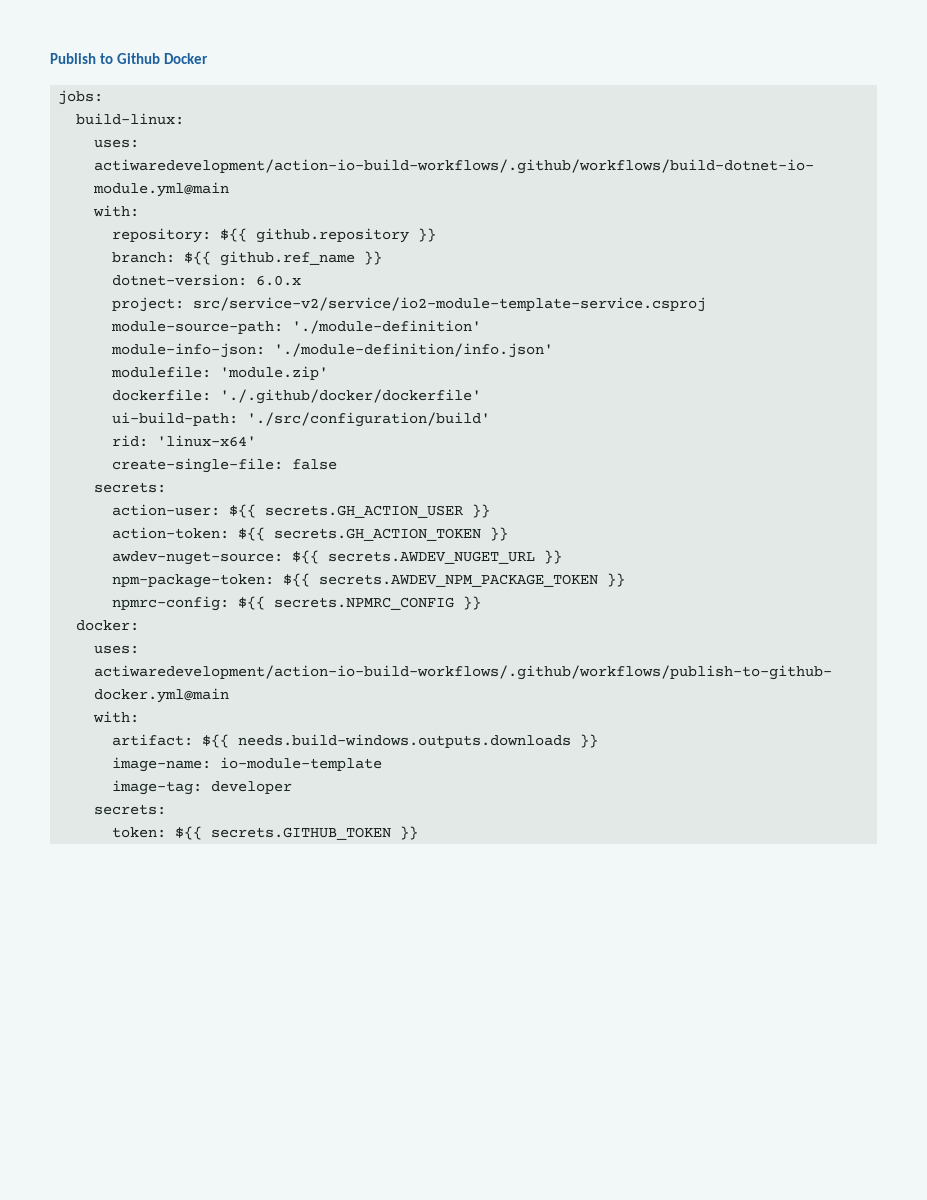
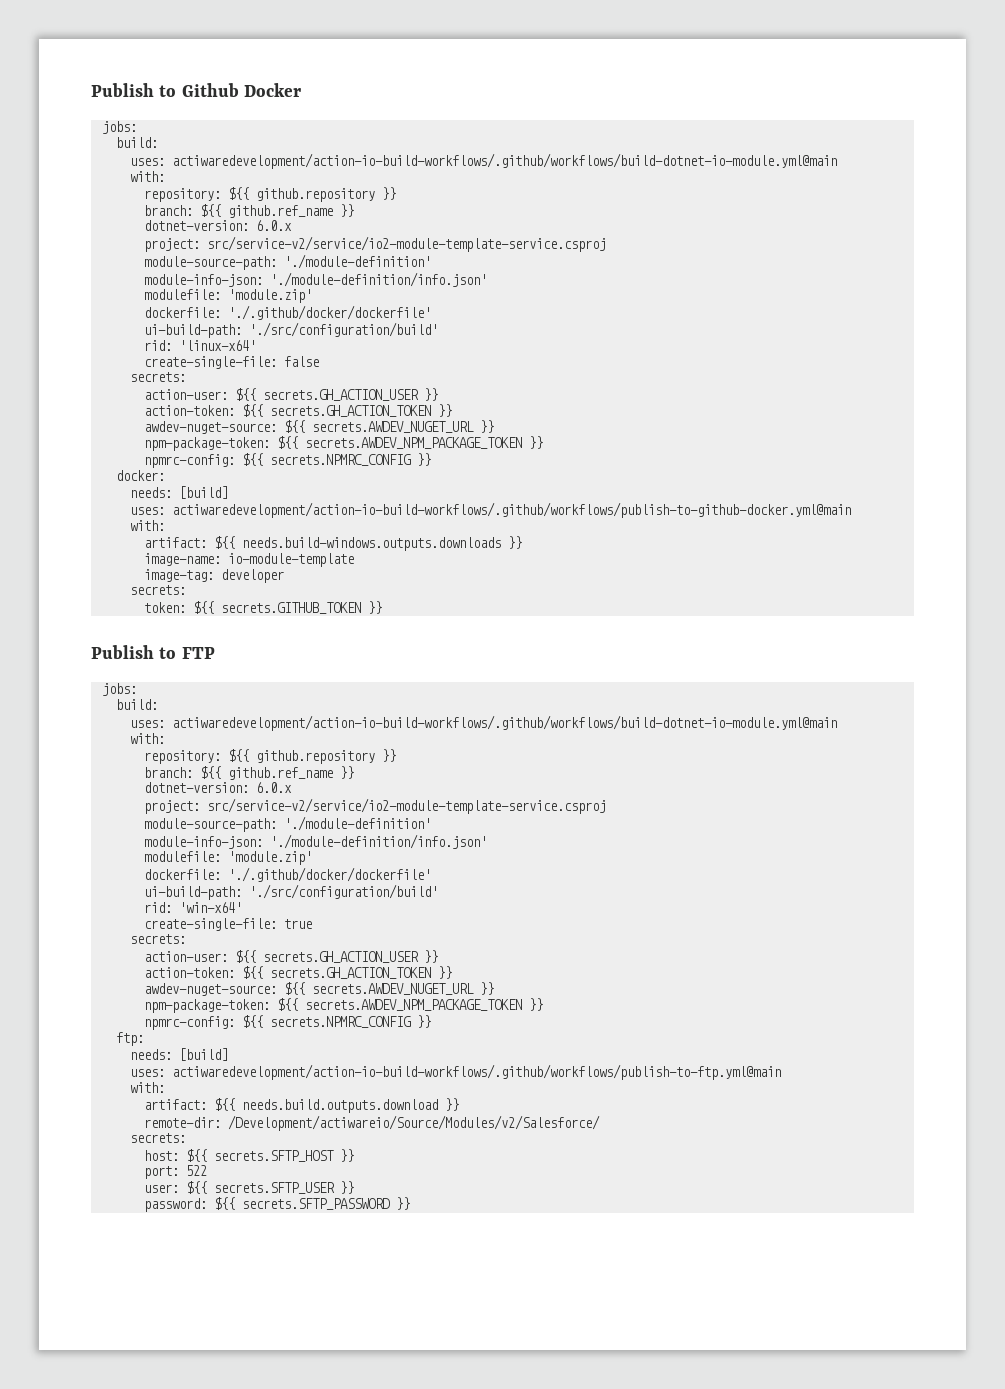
  Publish to Github Docker
  jobs:
- build-linux:
+ build:
  docker:
+ needs: [build]
+ Publish to FTP
+ jobs:
+ build:
+ uses: actiwaredevelopment/action-io-build-workflows/.github/workflows/build-dotnet-io-module.yml@main
+ with:
+ repository: ${{ github.repository }}
+ branch: ${{ github.ref_name }}
+ dotnet-version: 6.0.x
+ project: src/service-v2/service/io2-module-template-service.csproj
+ module-source-path: './module-definition'
+ module-info-json: './module-definition/info.json'
+ modulefile: 'module.zip'
+ dockerfile: './.github/docker/dockerfile'
+ ui-build-path: './src/configuration/build'
+ rid: 'win-x64'
+ create-single-file: true
+ secrets:
+ action-user: ${{ secrets.GH_ACTION_USER }}
+ action-token: ${{ secrets.GH_ACTION_TOKEN }}
+ awdev-nuget-source: ${{ secrets.AWDEV_NUGET_URL }}
+ npm-package-token: ${{ secrets.AWDEV_NPM_PACKAGE_TOKEN }}
+ npmrc-config: ${{ secrets.NPMRC_CONFIG }}
+ ftp:
+ needs: [build]
+ uses: actiwaredevelopment/action-io-build-workflows/.github/workflows/publish-to-ftp.yml@main
+ with:
+ artifact: ${{ needs.build.outputs.download }}
+ remote-dir: /Development/actiwareio/Source/Modules/v2/Salesforce/
+ secrets:
+ host: ${{ secrets.SFTP_HOST }}
+ port: 522
+ user: ${{ secrets.SFTP_USER }}
+ password: ${{ secrets.SFTP_PASSWORD }}

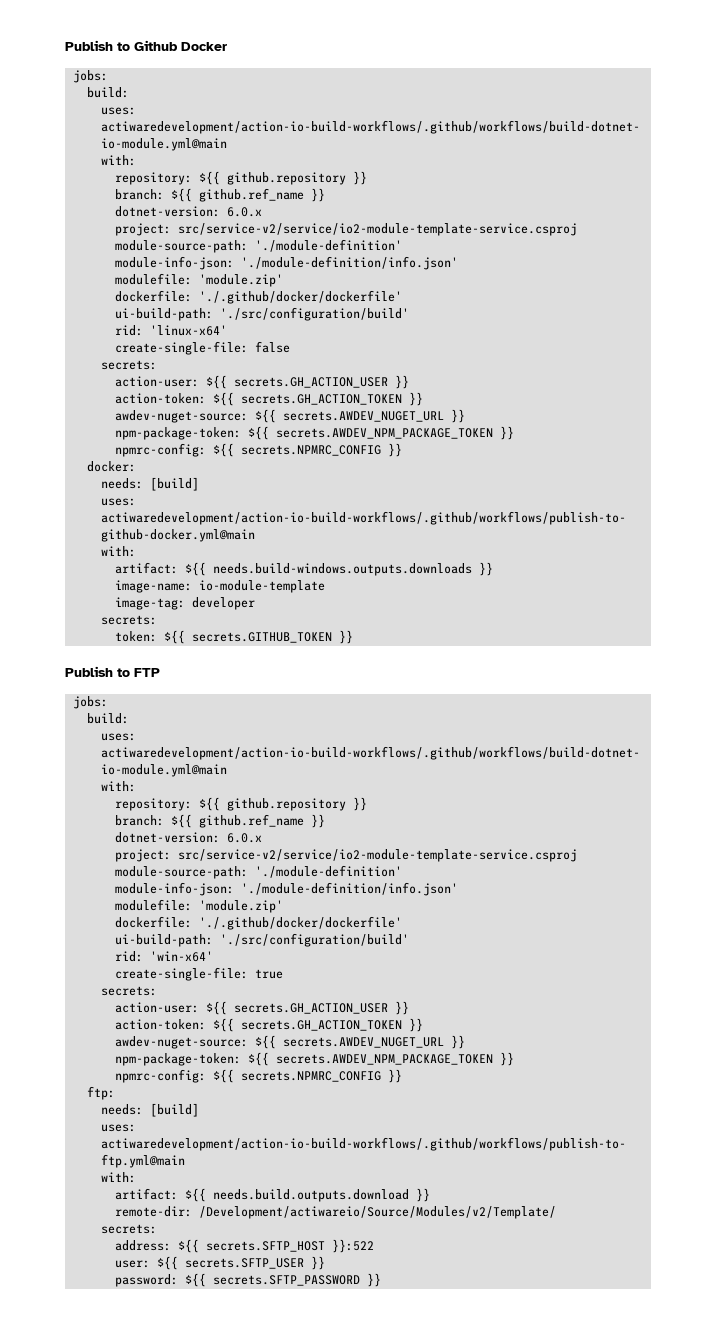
- remote-dir: /Development/actiwareio/Source/Modules/v2/Salesforce/
+ remote-dir: /Development/actiwareio/Source/Modules/v2/Template/
  secrets:
- host: ${{ secrets.SFTP_HOST }}
- port: 522
+ address: ${{ secrets.SFTP_HOST }}:522

